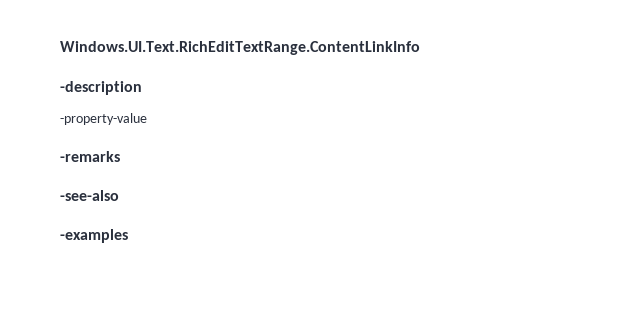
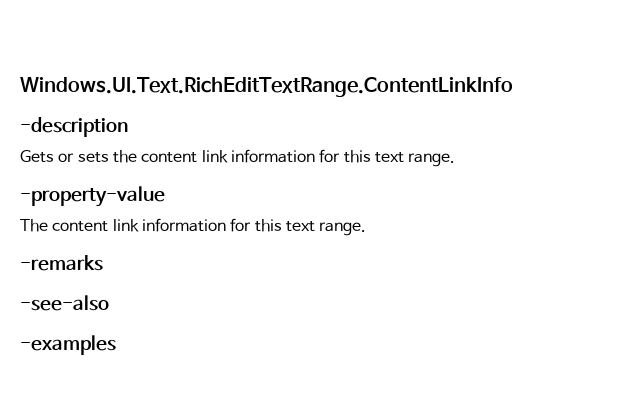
+ Gets or sets the content link information for this text range.
  -property-value
+ The content link information for this text range.

